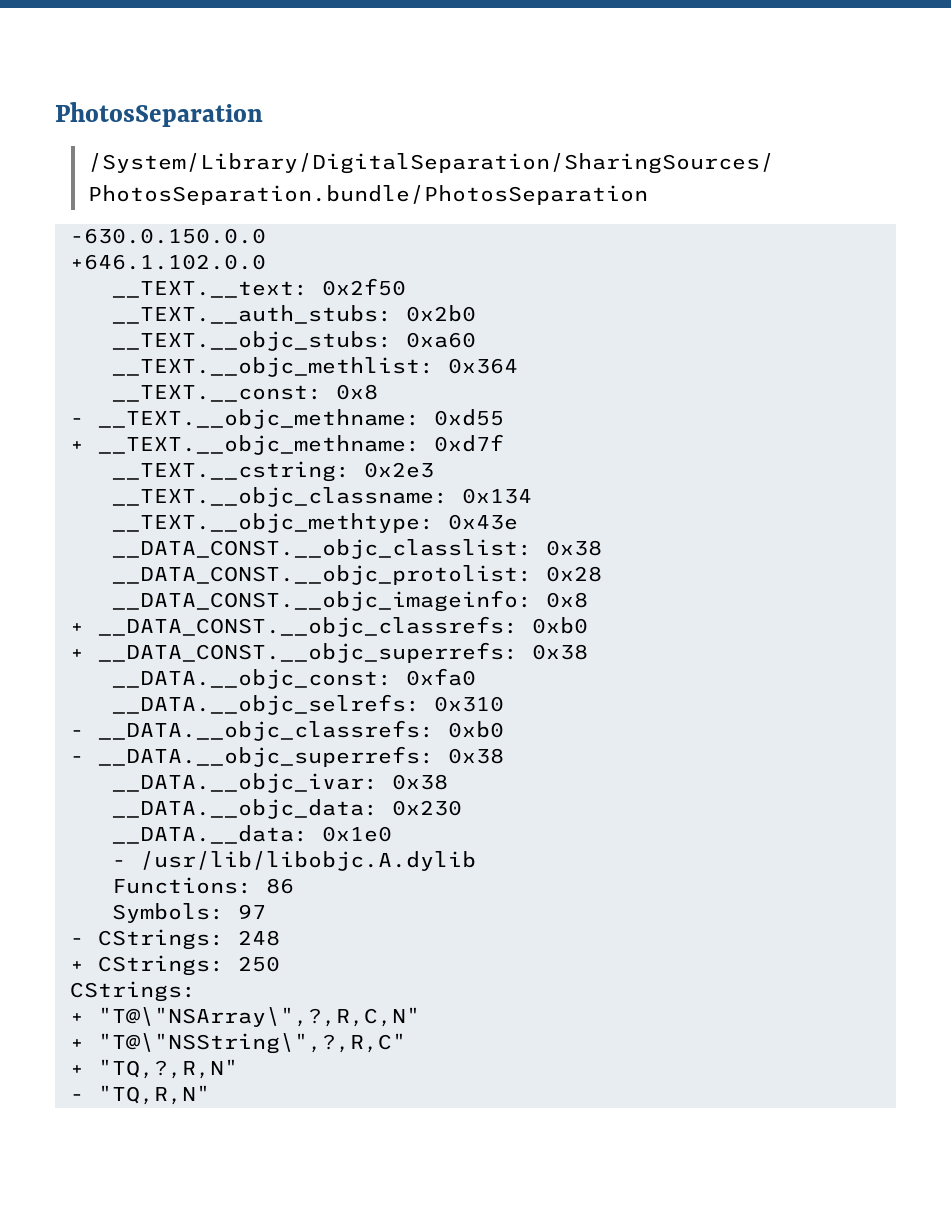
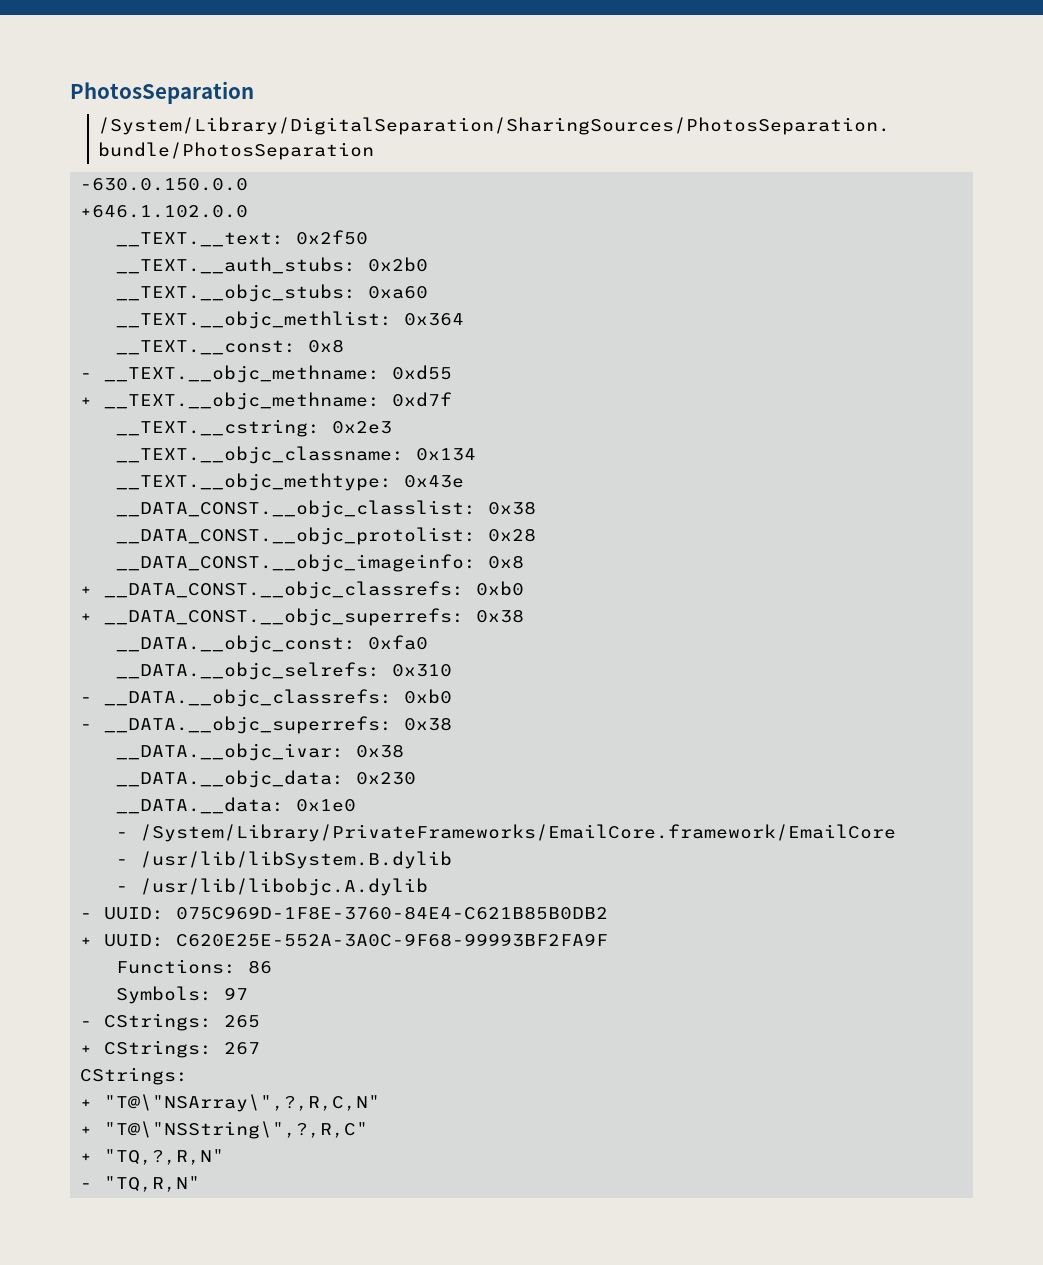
+ - /System/Library/PrivateFrameworks/EmailCore.framework/EmailCore
+ - /usr/lib/libSystem.B.dylib
  - /usr/lib/libobjc.A.dylib
+ - UUID: 075C969D-1F8E-3760-84E4-C621B85B0DB2
+ + UUID: C620E25E-552A-3A0C-9F68-99993BF2FA9F
- - CStrings: 248
+ - CStrings: 265
- + CStrings: 250
+ + CStrings: 267

